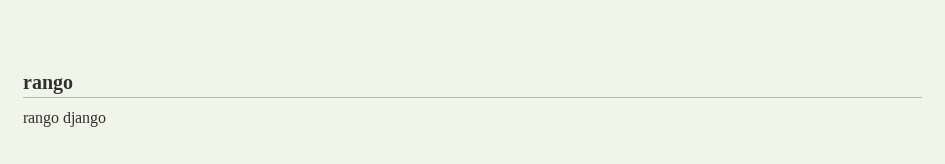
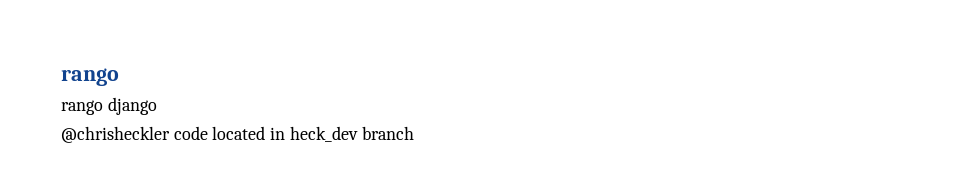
+ @chrisheckler code located in heck_dev branch

